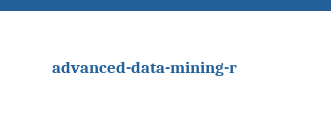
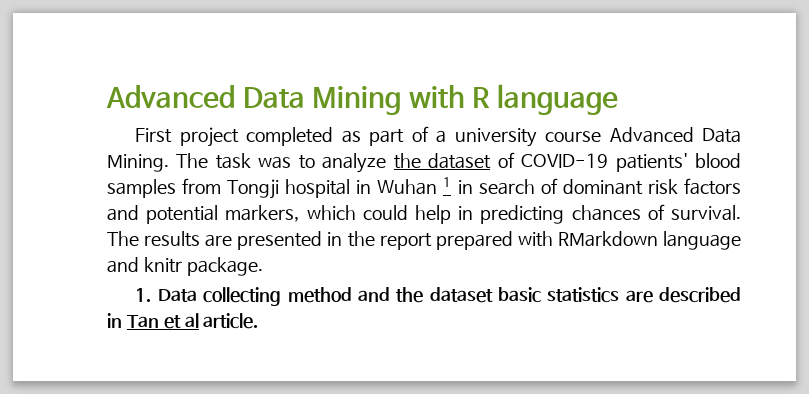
- advanced-data-mining-r
+ Advanced Data Mining with R language
+ First project completed as part of a university course Advanced Data Mining. The task was to analyze the dataset of COVID-19 patients' blood samples from Tongji hospital in Wuhan 1 in search of dominant risk factors and potential markers, which could help in predicting chances of survival. The results are presented in the report prepared with RMarkdown language and knitr package.
+ 1. Data collecting method and the dataset basic statistics are described in Tan et al article.

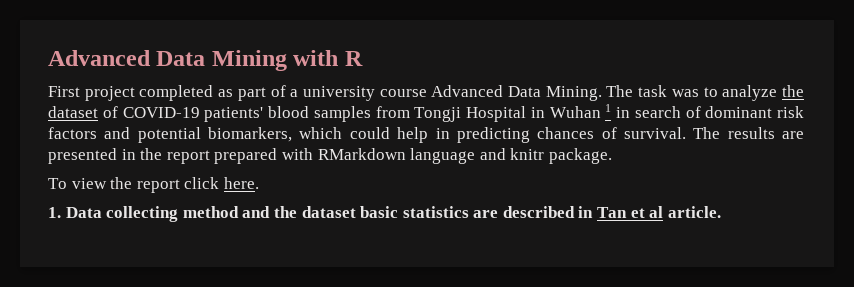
- Advanced Data Mining with R language
+ Advanced Data Mining with R
- The task was to analyze the dataset of COVID-19 patients' blood samples from Tongji hospital in Wuhan 1 in search of dominant risk factors and potential markers, which could help in predicting chances of survival.
+ The task was to analyze the dataset of COVID-19 patients' blood samples from Tongji Hospital in Wuhan 1 in search of dominant risk factors and potential biomarkers, which could help in predicting chances of survival.
+ To view the report click here.

